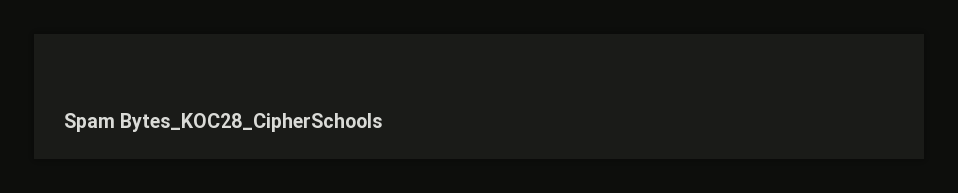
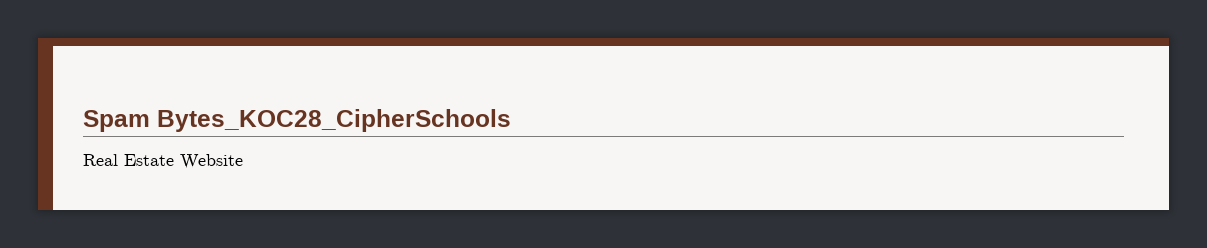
+ Real Estate Website

